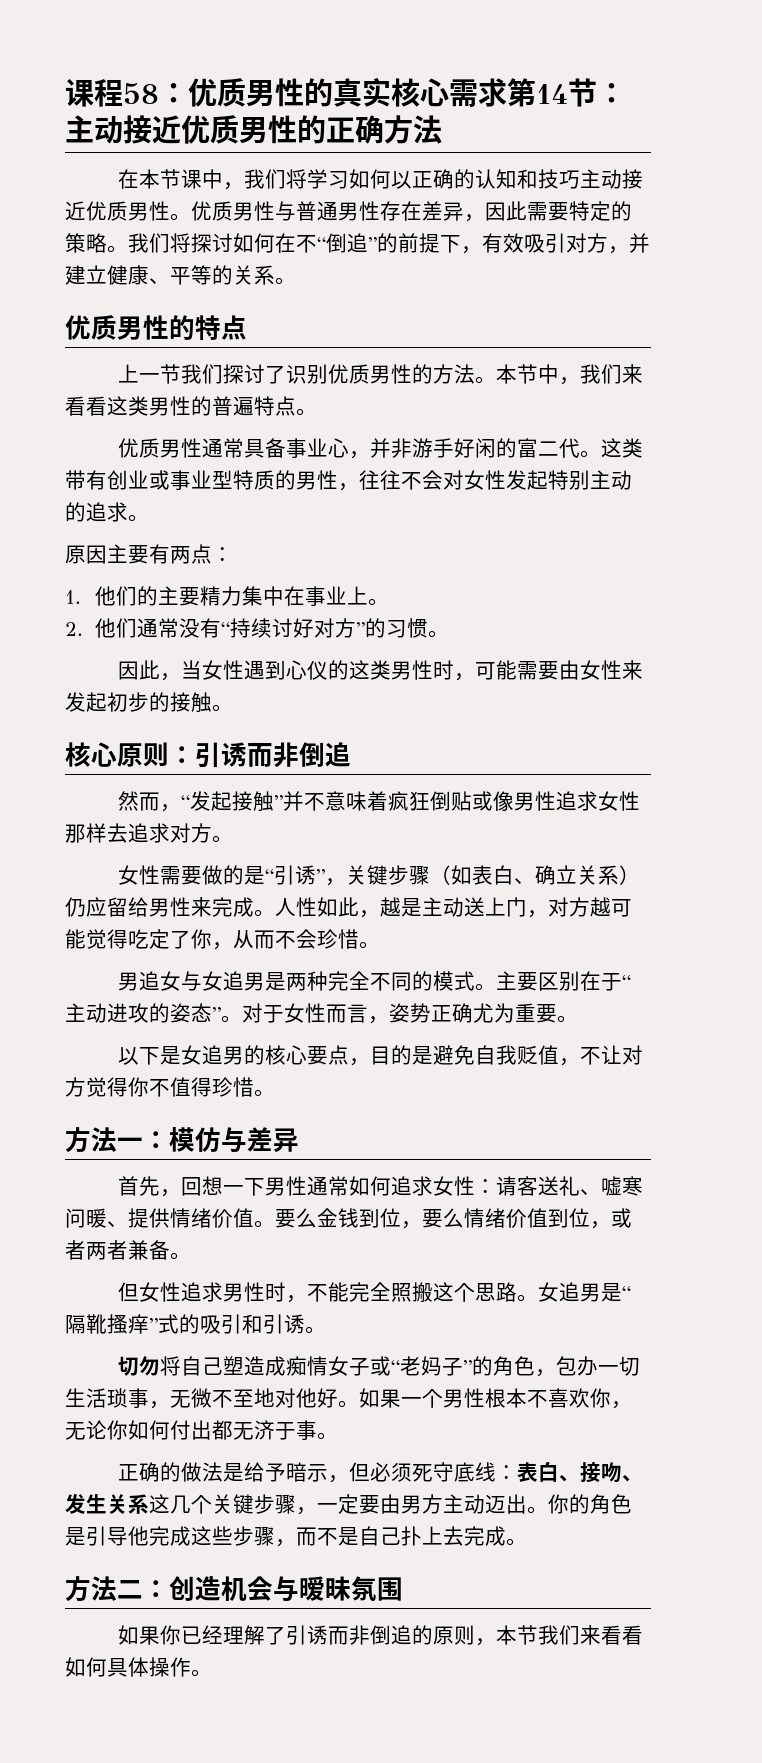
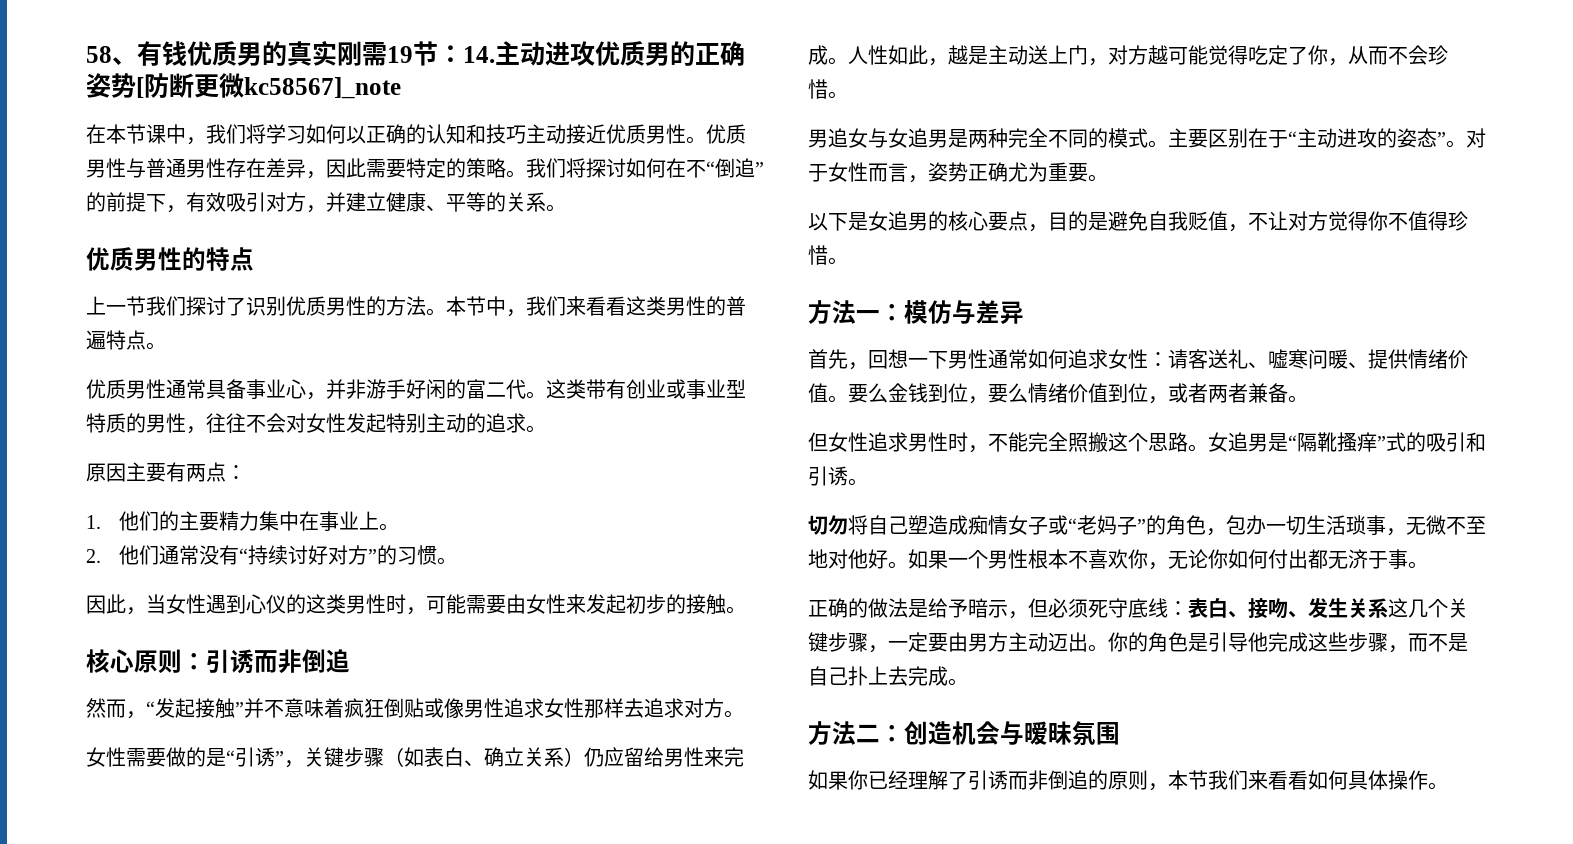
- 课程58：优质男性的真实核心需求第14节：主动接近优质男性的正确方法
+ 58、有钱优质男的真实刚需19节：14.主动进攻优质男的正确姿势[防断更微kc58567]_note

